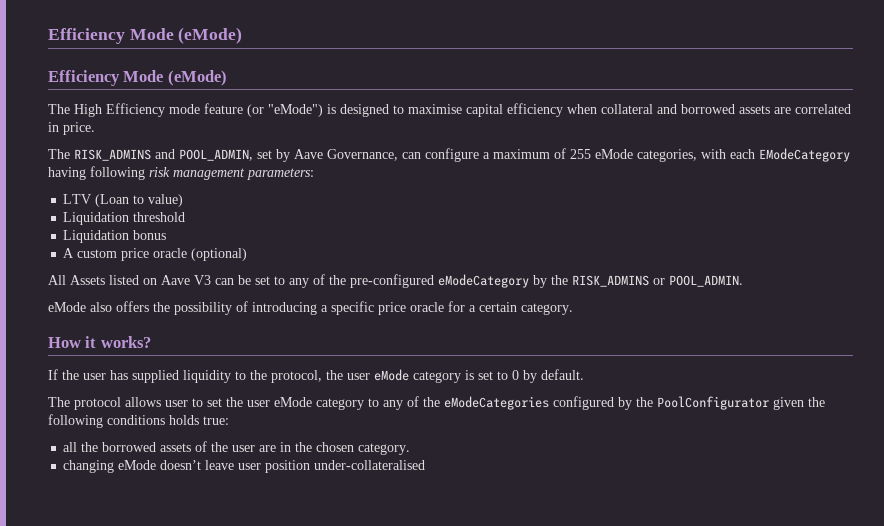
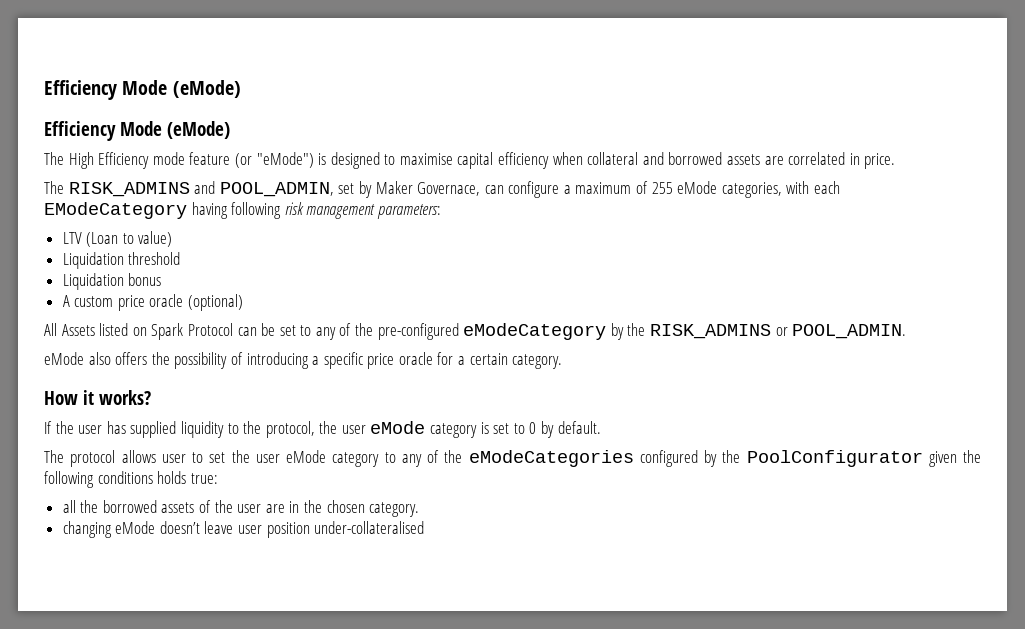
- The RISK_ADMINS and POOL_ADMIN, set by Aave Governance, can configure a maximum of 255 eMode categories, with each EModeCategory having following risk management parameters:
+ The RISK_ADMINS and POOL_ADMIN, set by Maker Governace, can configure a maximum of 255 eMode categories, with each EModeCategory having following risk management parameters:
- All Assets listed on Aave V3 can be set to any of the pre-configured eModeCategory by the RISK_ADMINS or POOL_ADMIN.
+ All Assets listed on Spark Protocol can be set to any of the pre-configured eModeCategory by the RISK_ADMINS or POOL_ADMIN.

